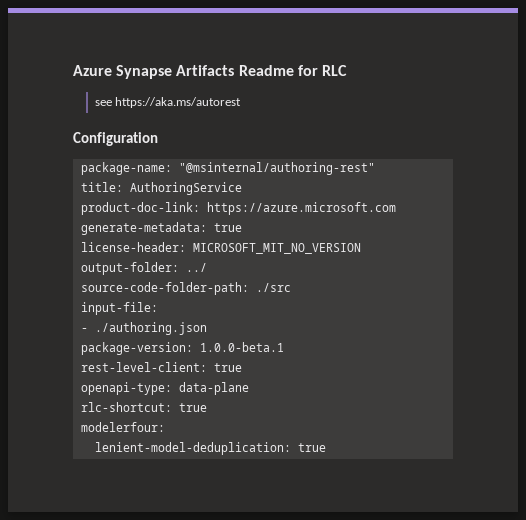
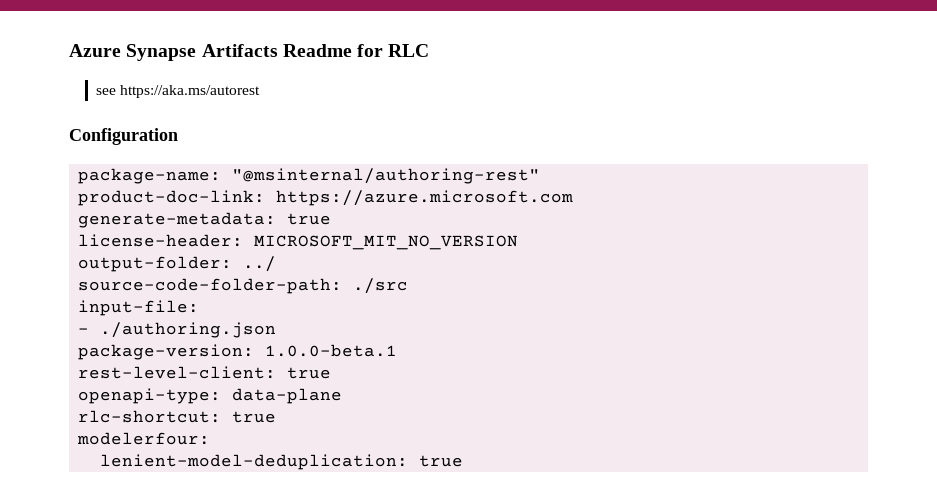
- title: AuthoringService

